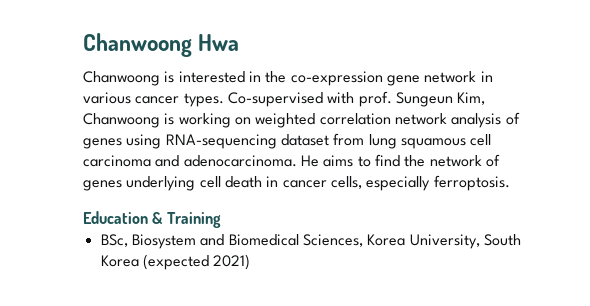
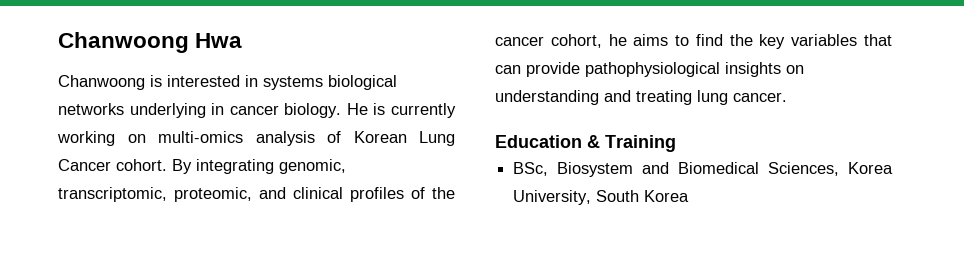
- Chanwoong is interested in the co-expression gene network in various cancer types. Co-supervised with prof. Sungeun Kim, Chanwoong is working on weighted correlation network analysis of genes using RNA-sequencing dataset from lung squamous cell carcinoma and adenocarcinoma. He aims to find the network of genes underlying cell death in cancer cells, especially ferroptosis.
+ Chanwoong is interested in systems biological networks underlying in cancer biology. He is currently working on multi-omics analysis of Korean Lung Cancer cohort. By integrating genomic, transcriptomic, proteomic, and clinical profiles of the cancer cohort, he aims to find the key variables that can provide pathophysiological insights on understanding and treating lung cancer.
- BSc, Biosystem and Biomedical Sciences, Korea University, South Korea (expected 2021)
+ BSc, Biosystem and Biomedical Sciences, Korea University, South Korea

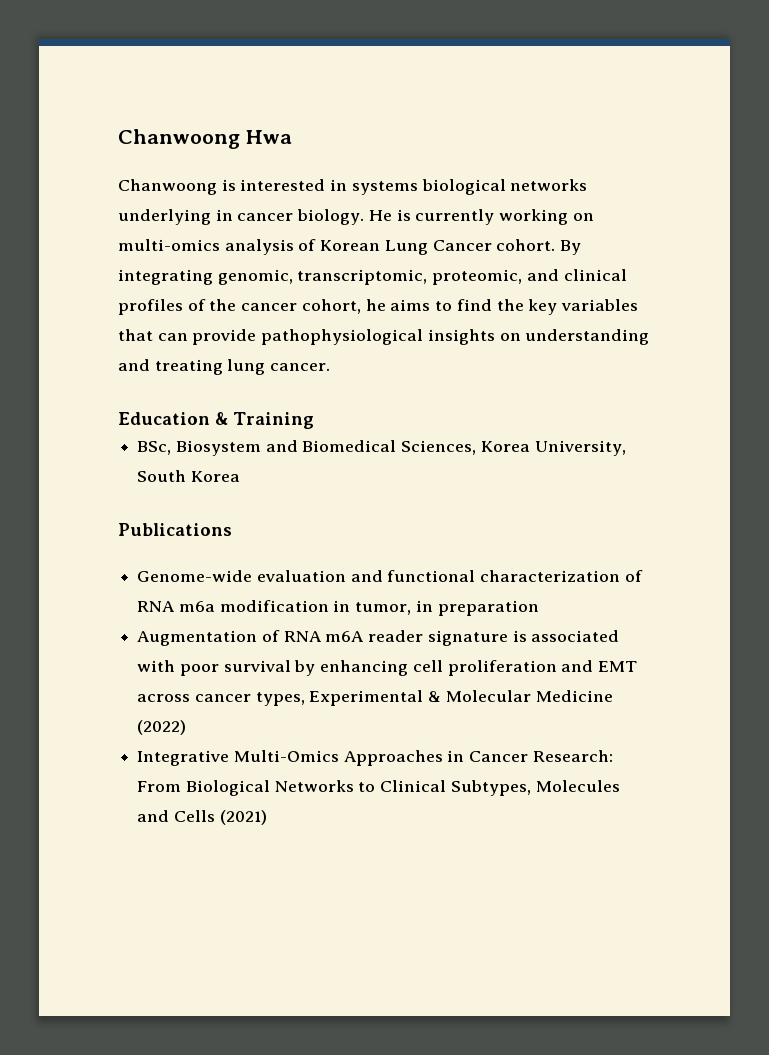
+ Publications
+ Genome-wide evaluation and functional characterization of RNA m6a modification in tumor, in preparation
+ Augmentation of RNA m6A reader signature is associated with poor survival by enhancing cell proliferation and EMT across cancer types, Experimental & Molecular Medicine (2022)
+ Integrative Multi-Omics Approaches in Cancer Research: From Biological Networks to Clinical Subtypes, Molecules and Cells (2021)

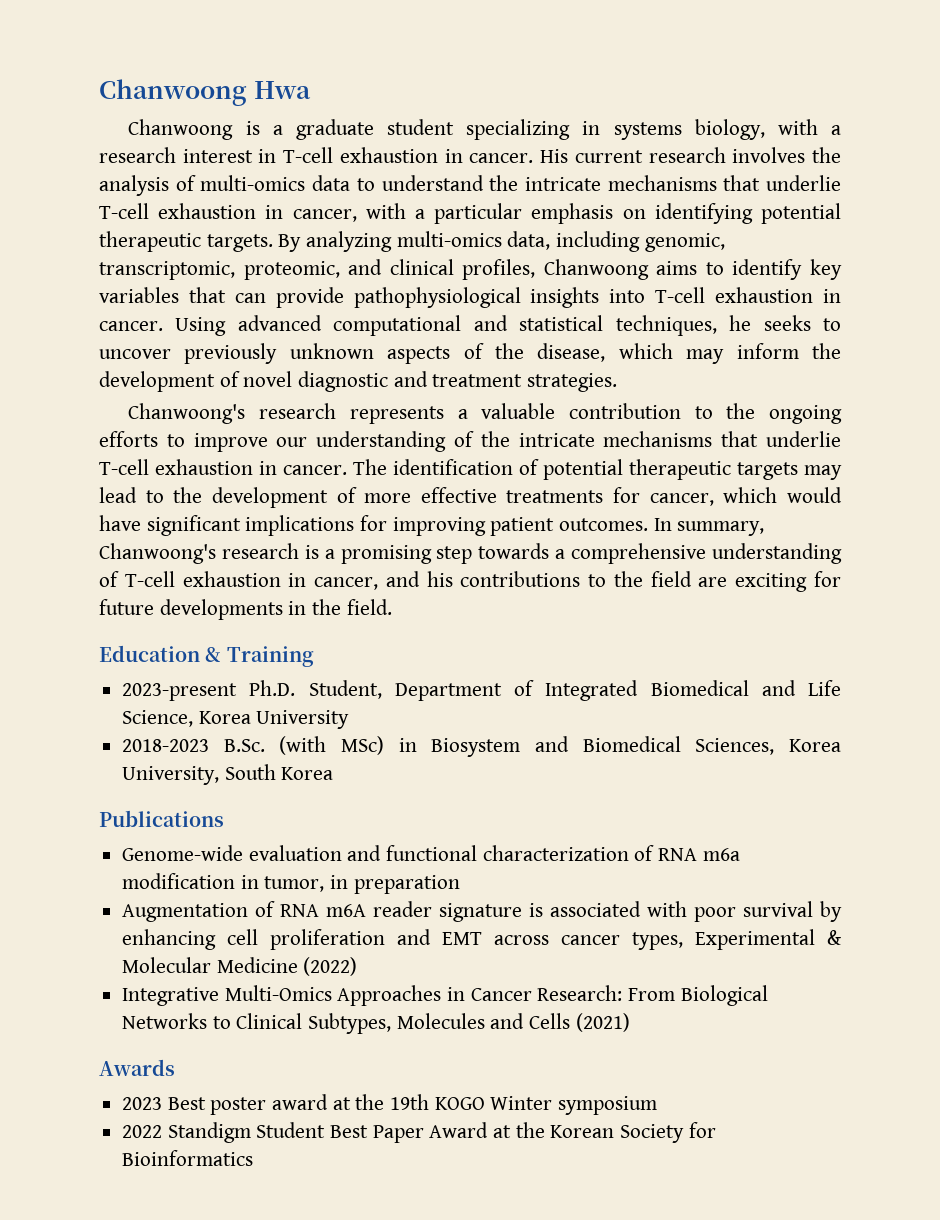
- Chanwoong is interested in systems biological networks underlying in cancer biology. He is currently working on multi-omics analysis of Korean Lung Cancer cohort. By integrating genomic, transcriptomic, proteomic, and clinical profiles of the cancer cohort, he aims to find the key variables that can provide pathophysiological insights on understanding and treating lung cancer.
+ Chanwoong is a graduate student specializing in systems biology, with a research interest in T-cell exhaustion in cancer. His current research involves the analysis of multi-omics data to understand the intricate mechanisms that underlie T-cell exhaustion in cancer, with a particular emphasis on identifying potential therapeutic targets. By analyzing multi-omics data, including genomic, transcriptomic, proteomic, and clinical profiles, Chanwoong aims to identify key variables that can provide pathophysiological insights into T-cell exhaustion in cancer. Using advanced computational and statistical techniques, he seeks to uncover previously unknown aspects of the disease, which may inform the development of novel diagnostic and treatment strategies.
+ Chanwoong's research represents a valuable contribution to the ongoing efforts to improve our understanding of the intricate mechanisms that underlie T-cell exhaustion in cancer. The identification of potential therapeutic targets may lead to the development of more effective treatments for cancer, which would have significant implications for improving patient outcomes. In summary, Chanwoong's research is a promising step towards a comprehensive understanding of T-cell exhaustion in cancer, and his contributions to the field are exciting for future developments in the field.
  Education & Training
- BSc, Biosystem and Biomedical Sciences, Korea University, South Korea
+ 2023-present Ph.D. Student, Department of Integrated Biomedical and Life Science, Korea University
+ 2018-2023 B.Sc. (with MSc) in Biosystem and Biomedical Sciences, Korea University, South Korea
+ Awards
+ 2023 Best poster award at the 19th KOGO Winter symposium
+ 2022 Standigm Student Best Paper Award at the Korean Society for Bioinformatics

